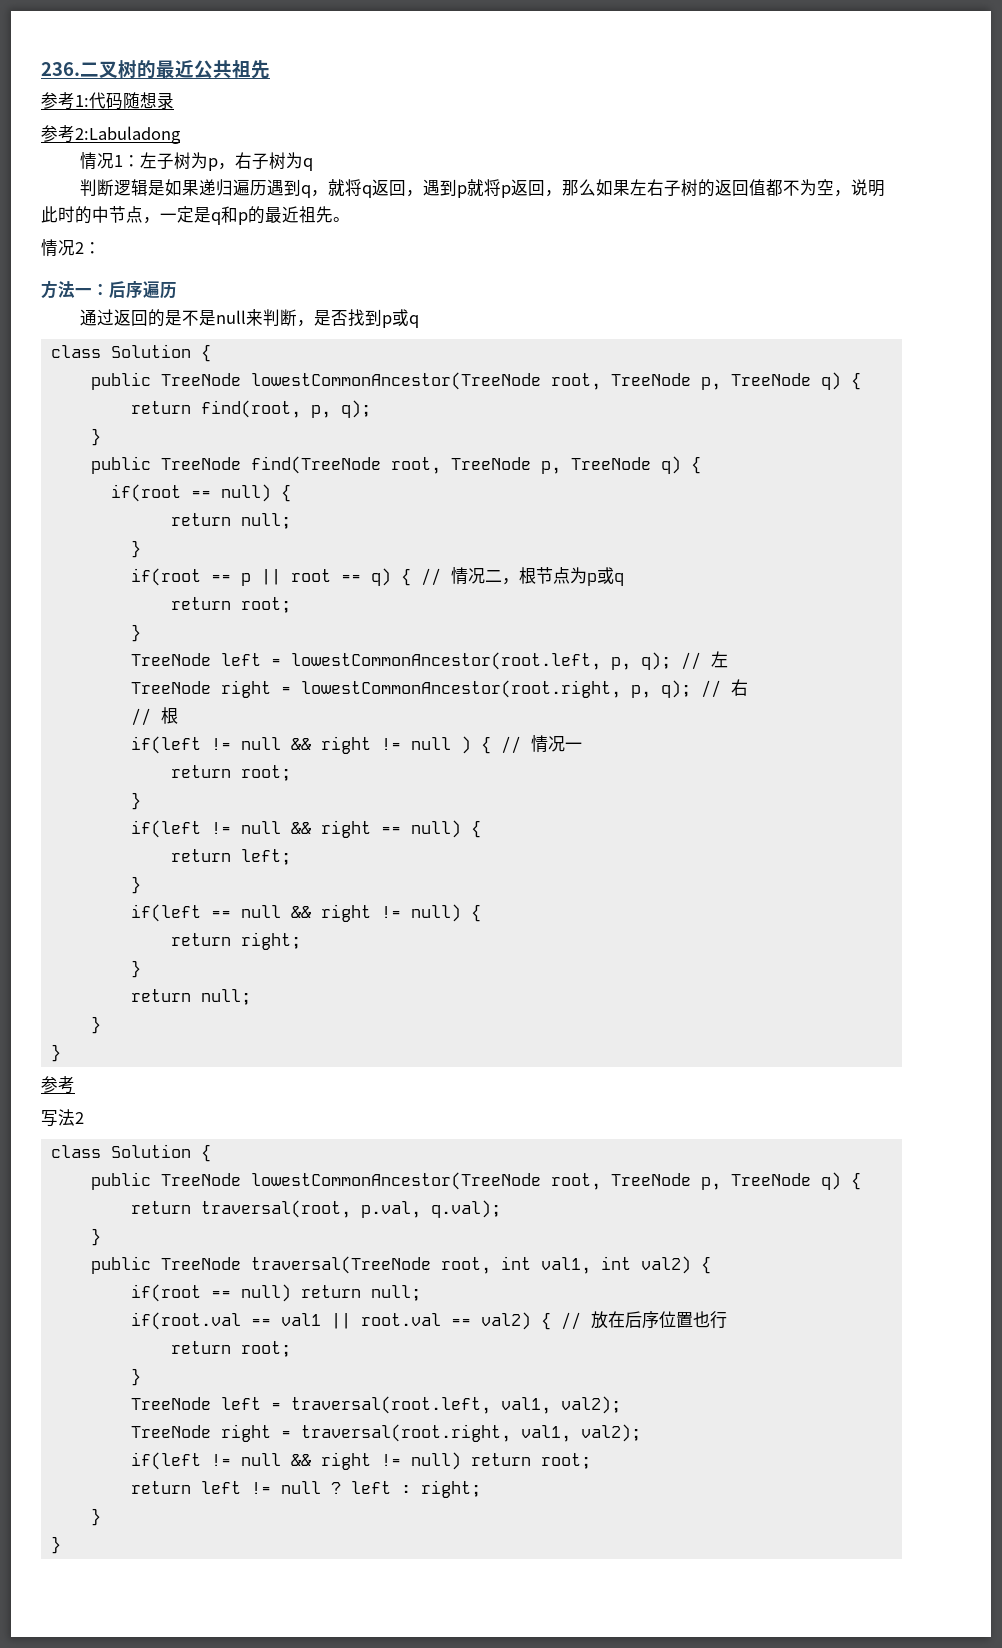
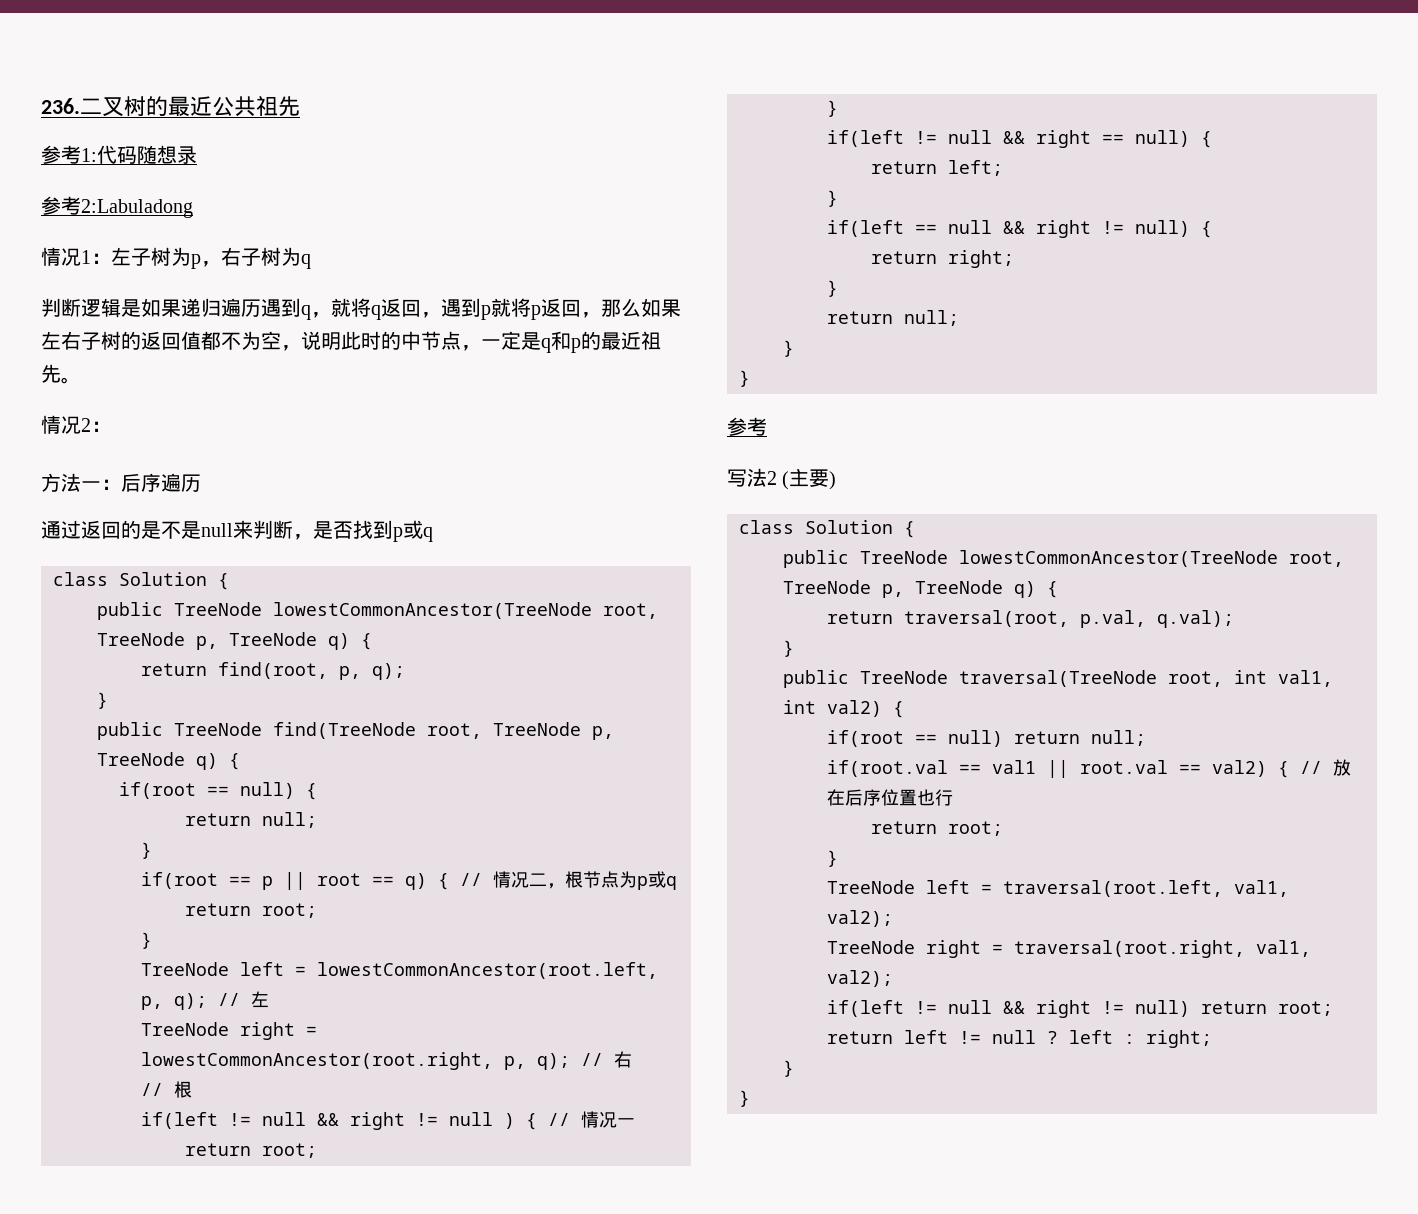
- 写法2
+ 写法2 (主要)

